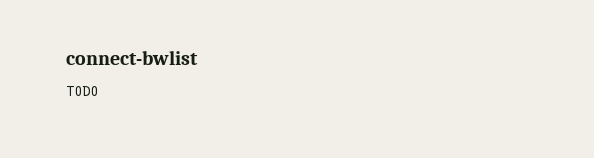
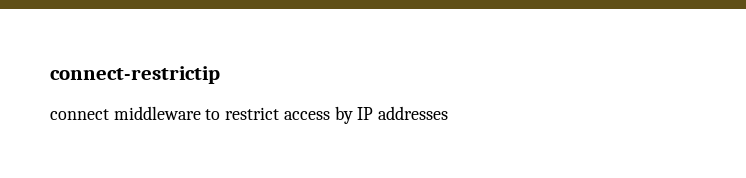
- connect-bwlist
- TODO
+ connect-restrictip
+ connect middleware to restrict access by IP addresses

